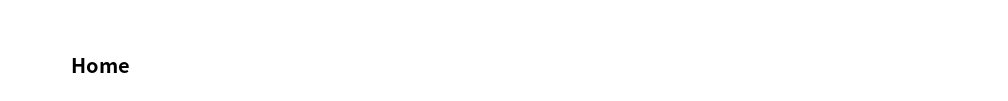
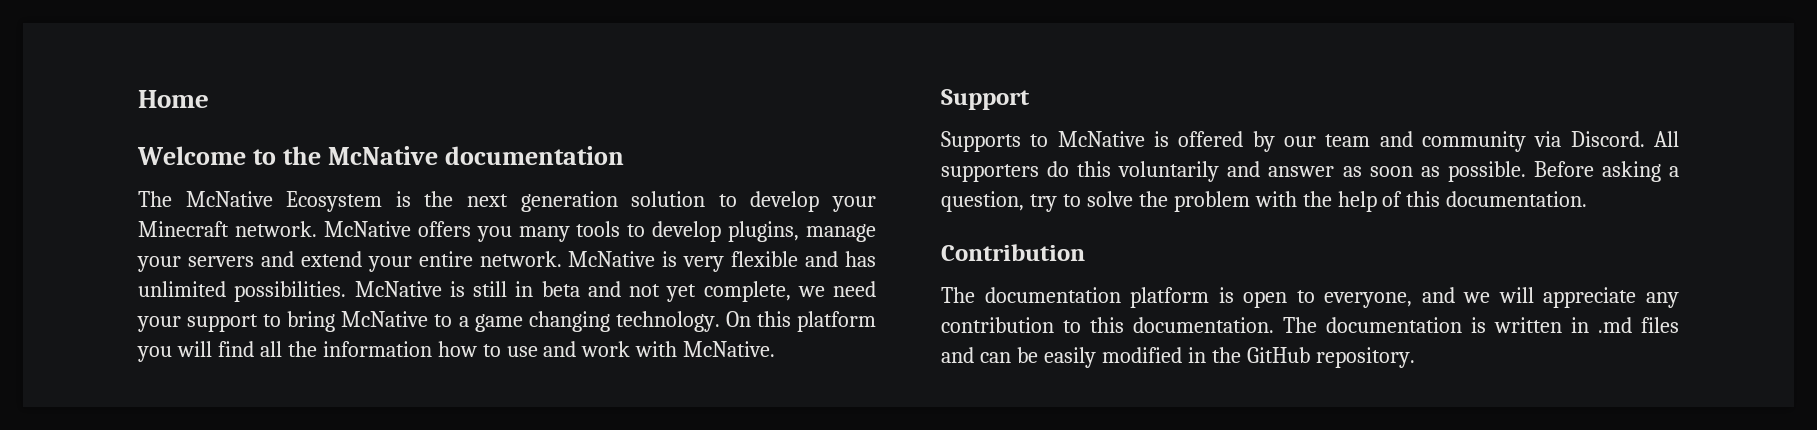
+ Welcome to the McNative documentation
+ The McNative Ecosystem is the next generation solution to develop your Minecraft network. McNative offers you many tools to develop plugins, manage your servers and extend your entire network. McNative is very flexible and has unlimited possibilities. McNative is still in beta and not yet complete, we need your support to bring McNative to a game changing technology. On this platform you will find all the information how to use and work with McNative.
+ Support
+ Supports to McNative is offered by our team and community via Discord. All supporters do this voluntarily and answer as soon as possible. Before asking a question, try to solve the problem with the help of this documentation.
+ Contribution
+ The documentation platform is open to everyone, and we will appreciate any contribution to this documentation. The documentation is written in .md files and can be easily modified in the GitHub repository.

